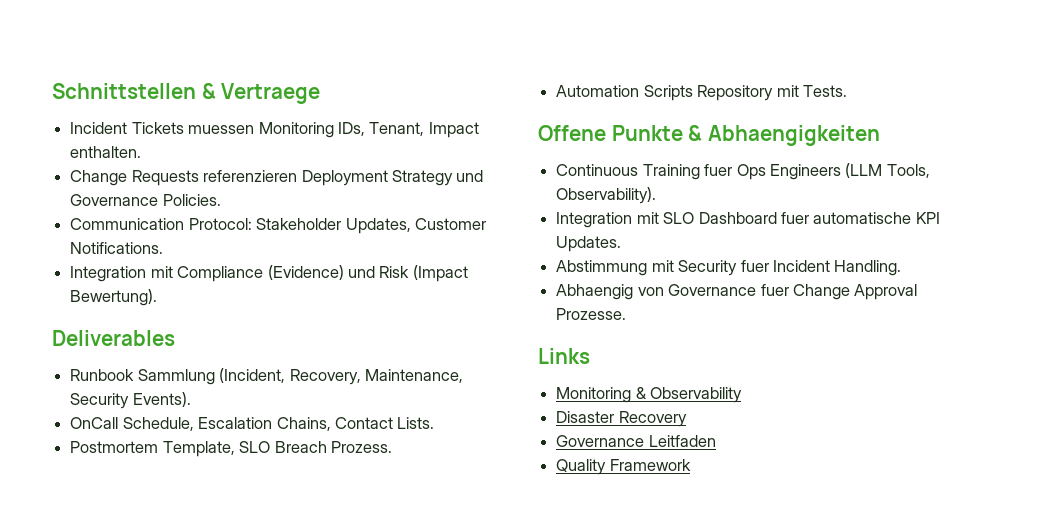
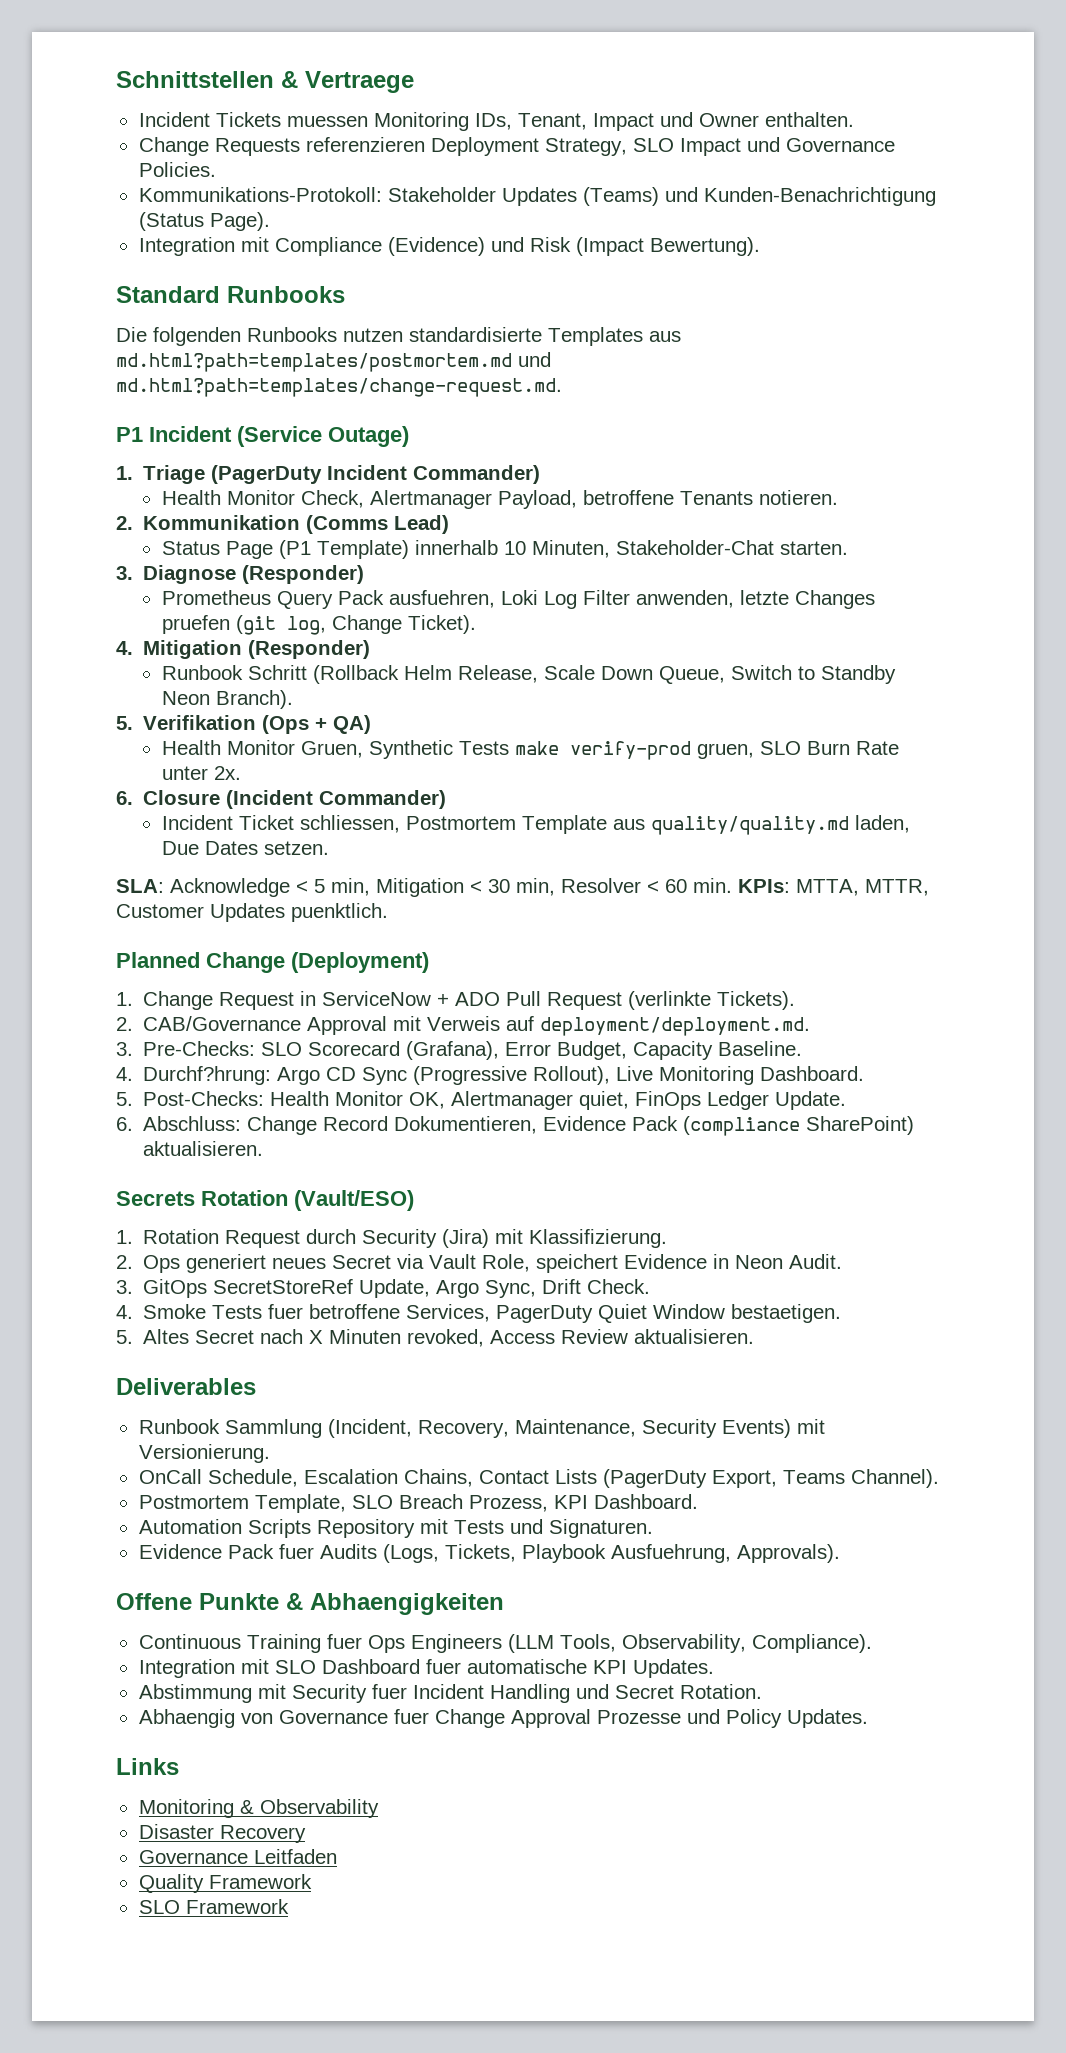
- Incident Tickets muessen Monitoring IDs, Tenant, Impact enthalten.
+ Incident Tickets muessen Monitoring IDs, Tenant, Impact und Owner enthalten.
- Change Requests referenzieren Deployment Strategy und Governance Policies.
+ Change Requests referenzieren Deployment Strategy, SLO Impact und Governance Policies.
- Communication Protocol: Stakeholder Updates, Customer Notifications.
+ Kommunikations-Protokoll: Stakeholder Updates (Teams) und Kunden-Benachrichtigung (Status Page).
+ Standard Runbooks
+ Die folgenden Runbooks nutzen standardisierte Templates aus md.html?path=templates/postmortem.md und md.html?path=templates/change-request.md.
+ P1 Incident (Service Outage)
+ 1. Triage (PagerDuty Incident Commander)
+ Health Monitor Check, Alertmanager Payload, betroffene Tenants notieren.
+ 2. Kommunikation (Comms Lead)
+ Status Page (P1 Template) innerhalb 10 Minuten, Stakeholder-Chat starten.
+ 3. Diagnose (Responder)
+ Prometheus Query Pack ausfuehren, Loki Log Filter anwenden, letzte Changes pruefen (git log, Change Ticket).
+ 4. Mitigation (Responder)
+ Runbook Schritt (Rollback Helm Release, Scale Down Queue, Switch to Standby Neon Branch).
+ 5. Verifikation (Ops + QA)
+ Health Monitor Gruen, Synthetic Tests make verify-prod gruen, SLO Burn Rate unter 2x.
+ 6. Closure (Incident Commander)
+ Incident Ticket schliessen, Postmortem Template aus quality/quality.md laden, Due Dates setzen.
+ SLA: Acknowledge < 5 min, Mitigation < 30 min, Resolver < 60 min. KPIs: MTTA, MTTR, Customer Updates puenktlich.
+ Planned Change (Deployment)
+ 1. Change Request in ServiceNow + ADO Pull Request (verlinkte Tickets).
+ 2. CAB/Governance Approval mit Verweis auf deployment/deployment.md.
+ 3. Pre-Checks: SLO Scorecard (Grafana), Error Budget, Capacity Baseline.
+ 4. Durchf?hrung: Argo CD Sync (Progressive Rollout), Live Monitoring Dashboard.
+ 5. Post-Checks: Health Monitor OK, Alertmanager quiet, FinOps Ledger Update.
+ 6. Abschluss: Change Record Dokumentieren, Evidence Pack (compliance SharePoint) aktualisieren.
+ Secrets Rotation (Vault/ESO)
+ 1. Rotation Request durch Security (Jira) mit Klassifizierung.
+ 2. Ops generiert neues Secret via Vault Role, speichert Evidence in Neon Audit.
+ 3. GitOps SecretStoreRef Update, Argo Sync, Drift Check.
+ 4. Smoke Tests fuer betroffene Services, PagerDuty Quiet Window bestaetigen.
+ 5. Altes Secret nach X Minuten revoked, Access Review aktualisieren.
- Runbook Sammlung (Incident, Recovery, Maintenance, Security Events).
+ Runbook Sammlung (Incident, Recovery, Maintenance, Security Events) mit Versionierung.
- OnCall Schedule, Escalation Chains, Contact Lists.
+ OnCall Schedule, Escalation Chains, Contact Lists (PagerDuty Export, Teams Channel).
- Postmortem Template, SLO Breach Prozess.
+ Postmortem Template, SLO Breach Prozess, KPI Dashboard.
- Automation Scripts Repository mit Tests.
+ Automation Scripts Repository mit Tests und Signaturen.
+ Evidence Pack fuer Audits (Logs, Tickets, Playbook Ausfuehrung, Approvals).
- Continuous Training fuer Ops Engineers (LLM Tools, Observability).
+ Continuous Training fuer Ops Engineers (LLM Tools, Observability, Compliance).
- Abstimmung mit Security fuer Incident Handling.
+ Abstimmung mit Security fuer Incident Handling und Secret Rotation.
- Abhaengig von Governance fuer Change Approval Prozesse.
+ Abhaengig von Governance fuer Change Approval Prozesse und Policy Updates.
+ SLO Framework

